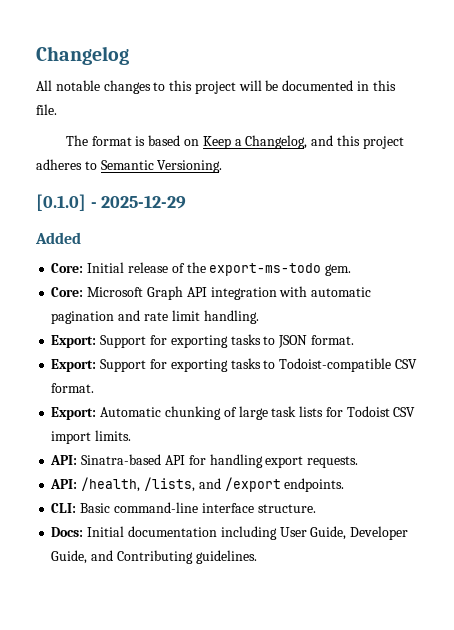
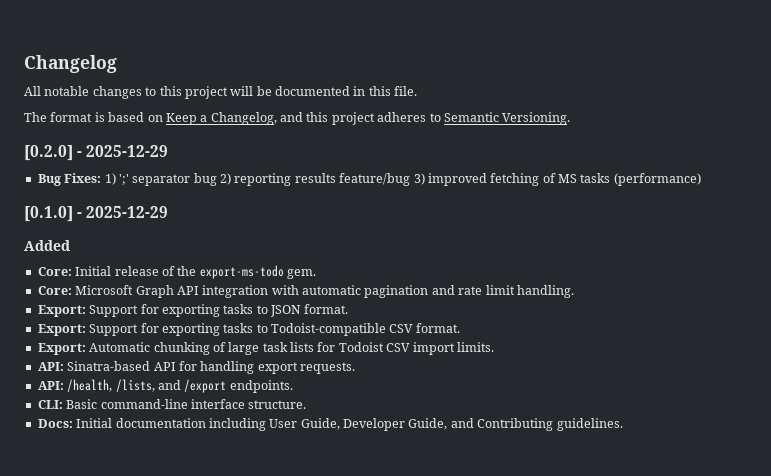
+ [0.2.0] - 2025-12-29
+ Bug Fixes: 1) ';' separator bug 2) reporting results feature/bug 3) improved fetching of MS tasks (performance)

